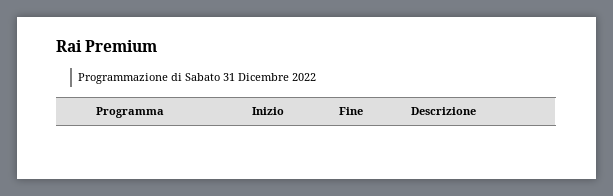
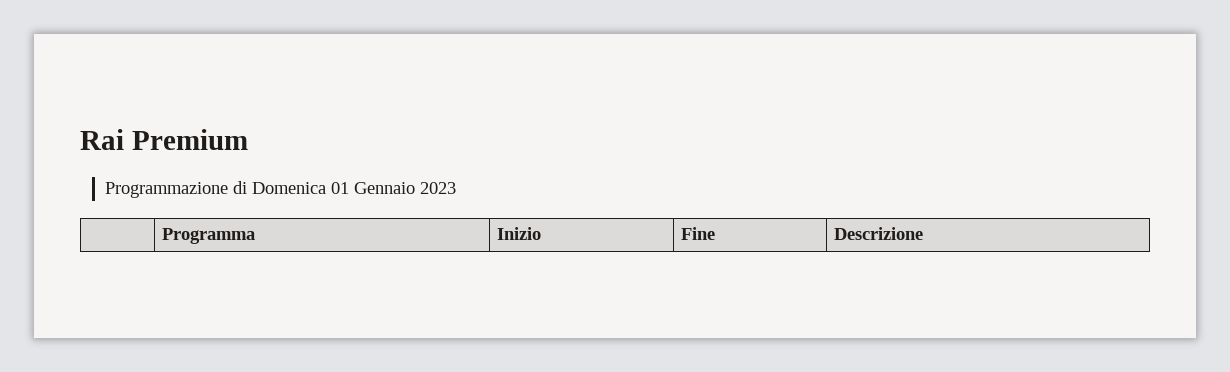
- Programmazione di Sabato 31 Dicembre 2022
+ Programmazione di Domenica 01 Gennaio 2023

